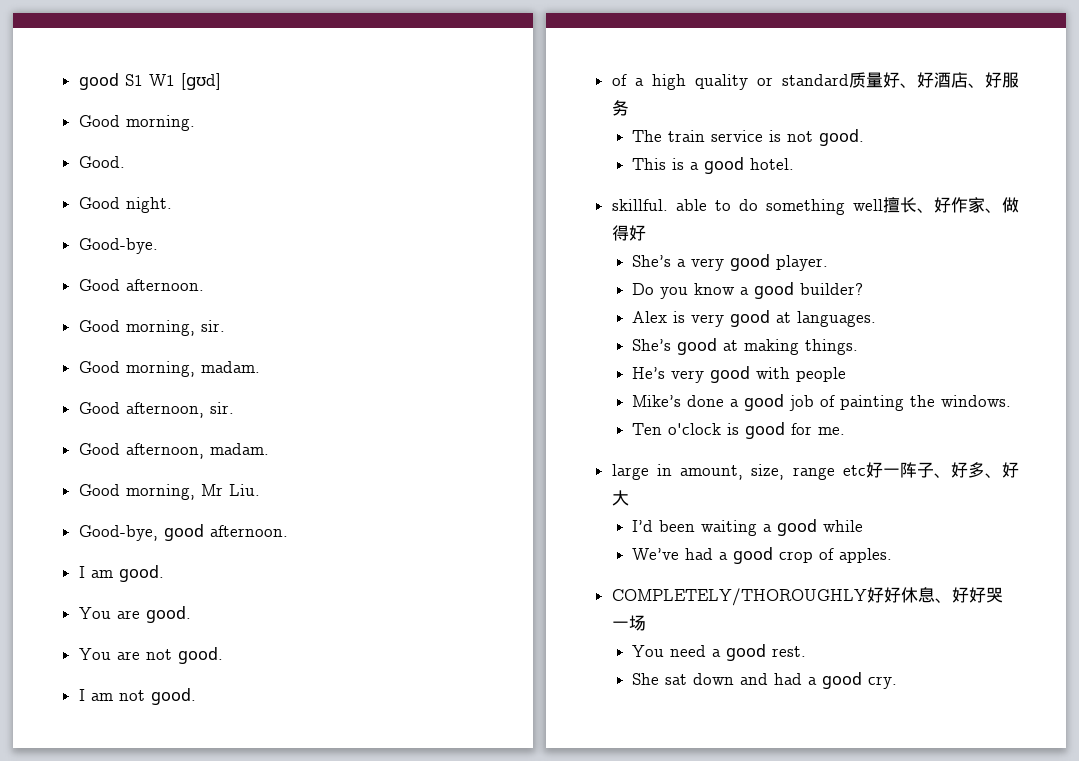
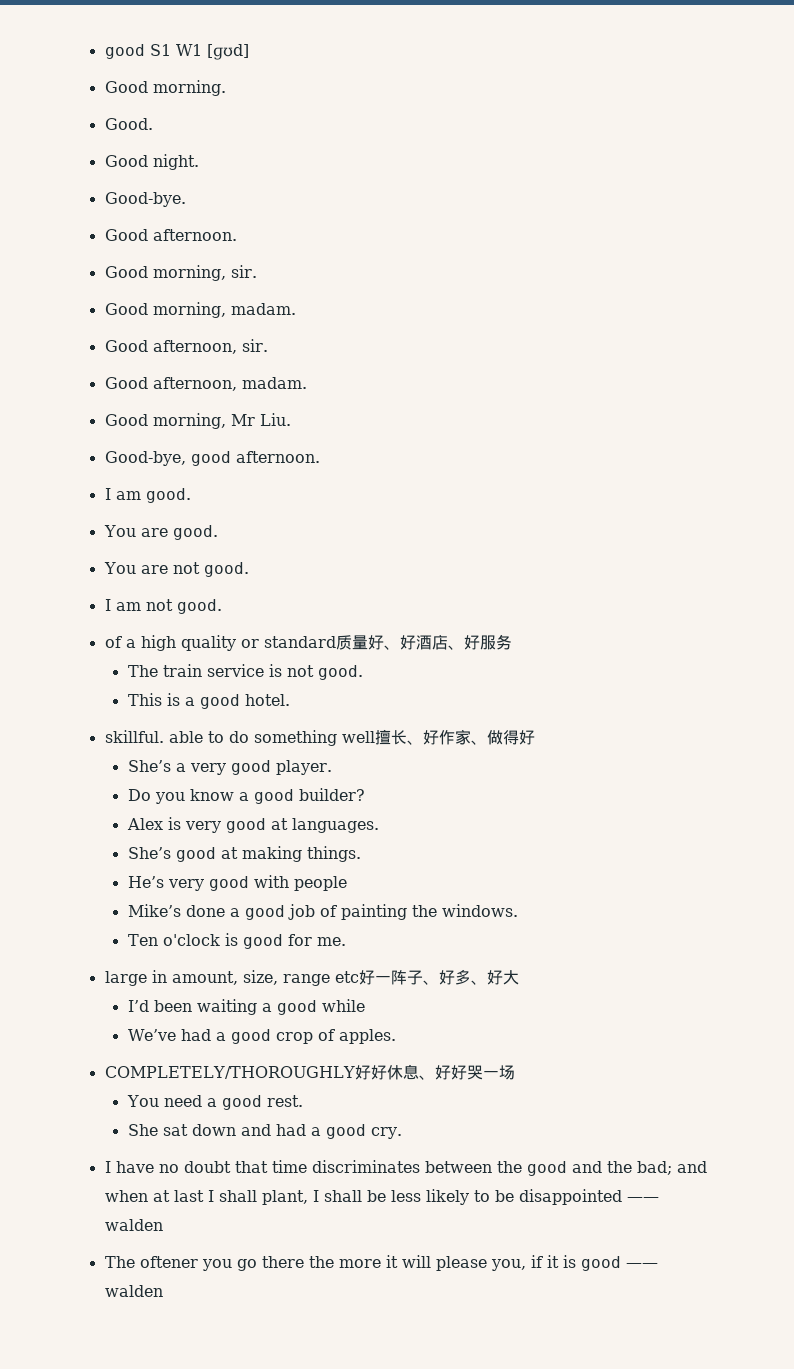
+ I have no doubt that time discriminates between the good and the bad; and when at last I shall plant, I shall be less likely to be disappointed —— walden
+ The oftener you go there the more it will please you, if it is good —— walden

